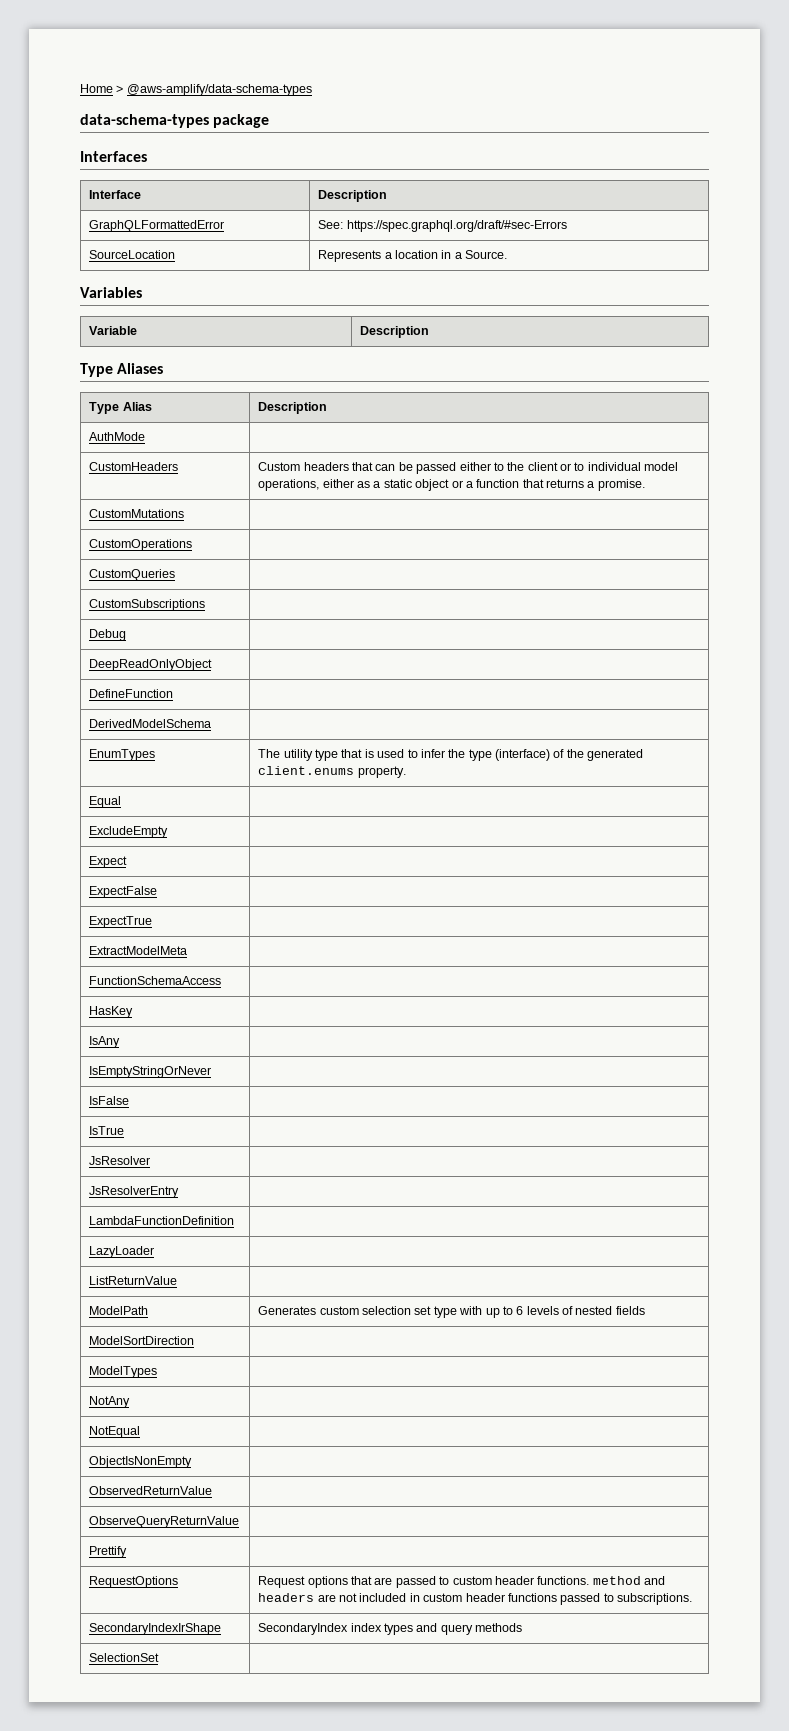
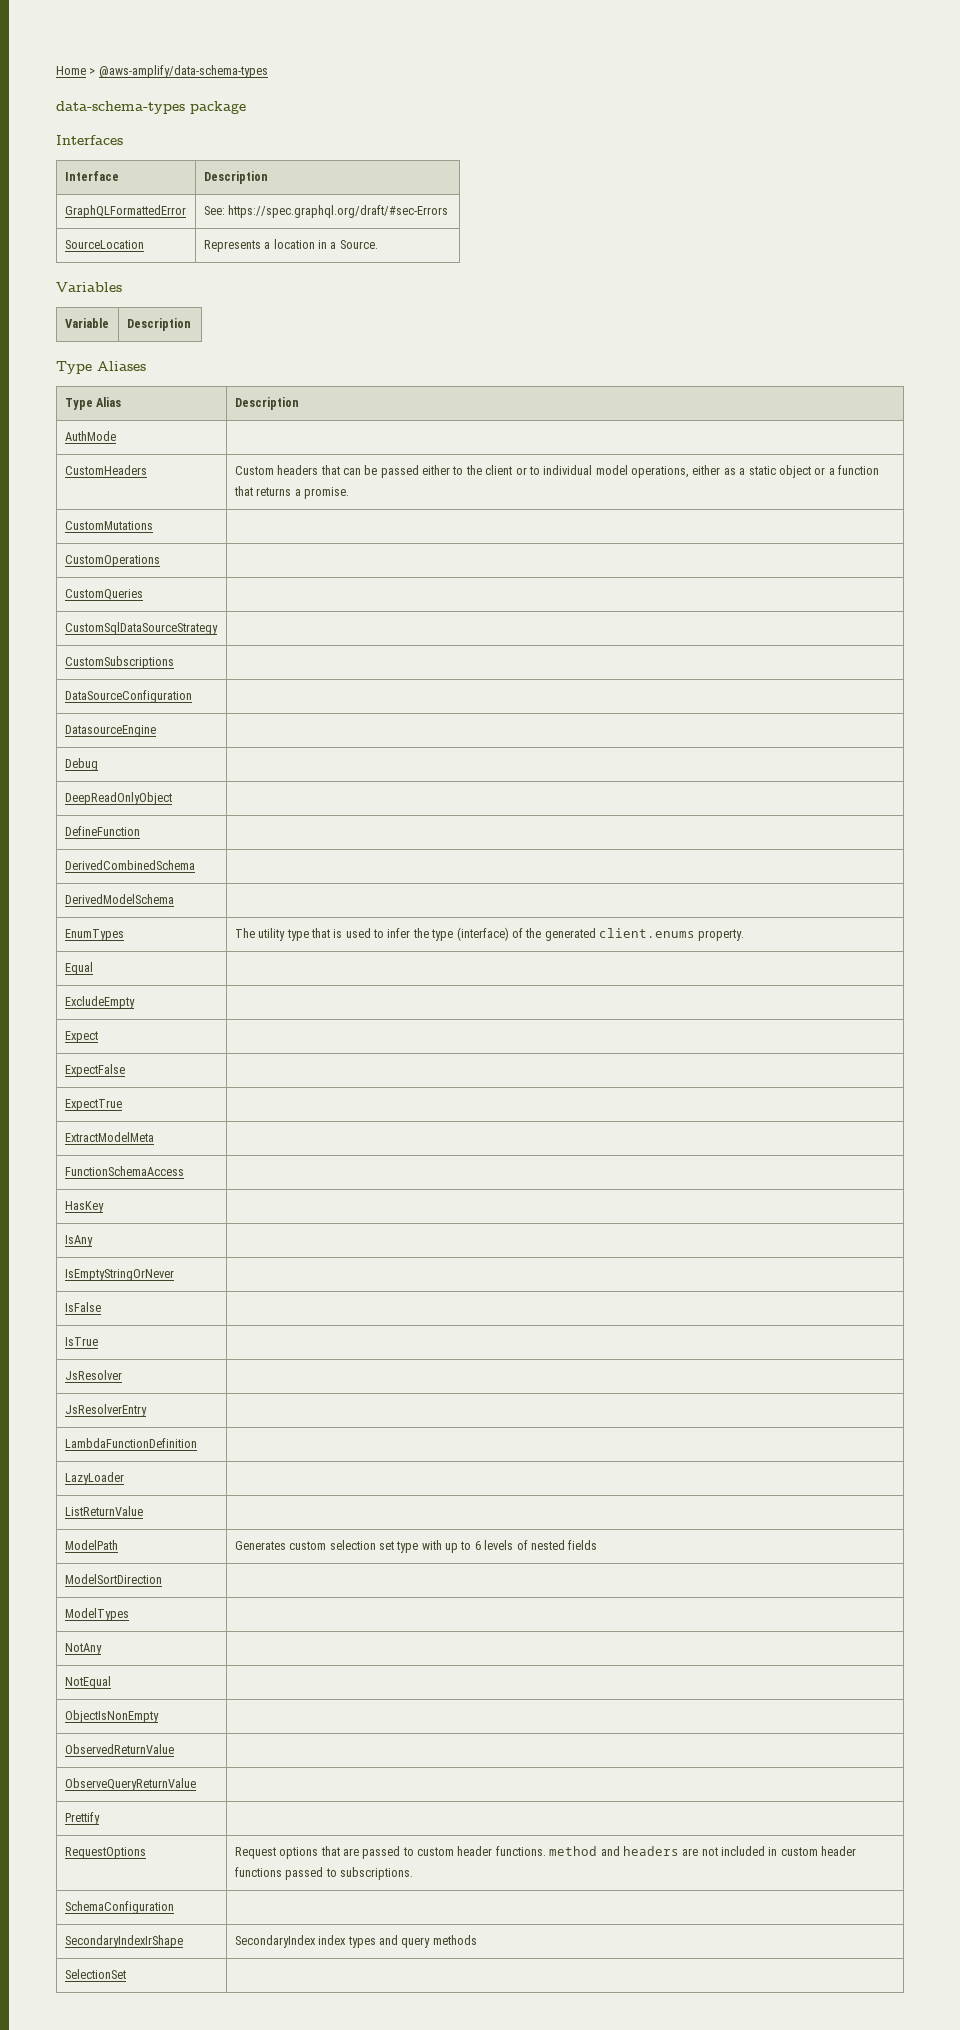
+ CustomSqlDataSourceStrategy |
+ DataSourceConfiguration |
+ DatasourceEngine |
+ DerivedCombinedSchema |
+ SchemaConfiguration |

